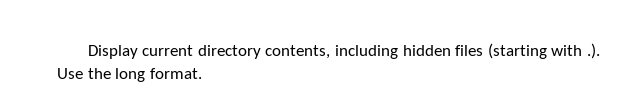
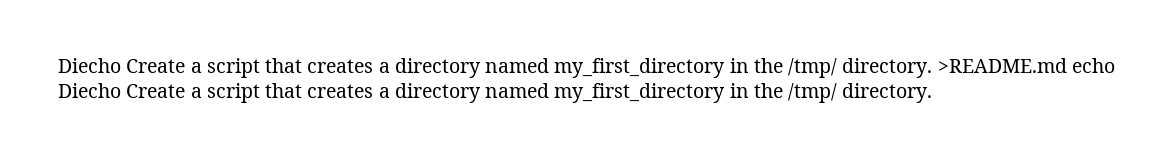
- Display current directory contents, including hidden files (starting with .). Use the long format.
+ Diecho Create a script that creates a directory named my_first_directory in the /tmp/ directory. >README.md echo Diecho Create a script that creates a directory named my_first_directory in the /tmp/ directory.

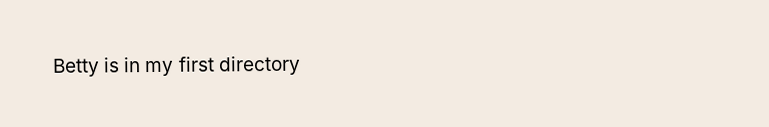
- Diecho Create a script that creates a directory named my_first_directory in the /tmp/ directory. >README.md echo Diecho Create a script that creates a directory named my_first_directory in the /tmp/ directory.
+ Betty is in my first directory

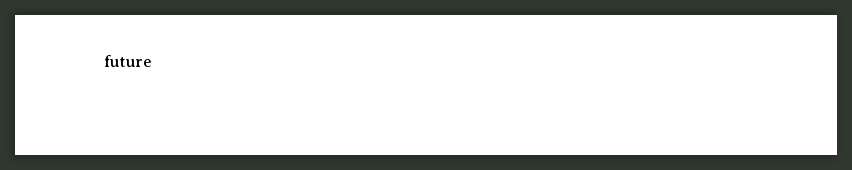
- Betty is in my first directory
+ future

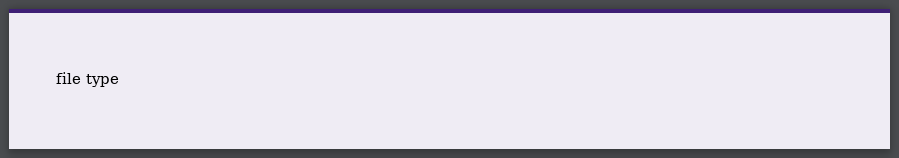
- future
+ file type

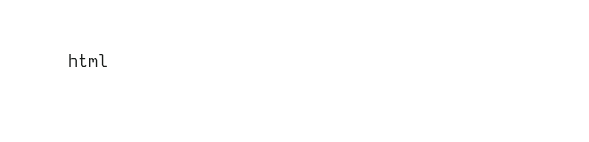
- file type
+ html

